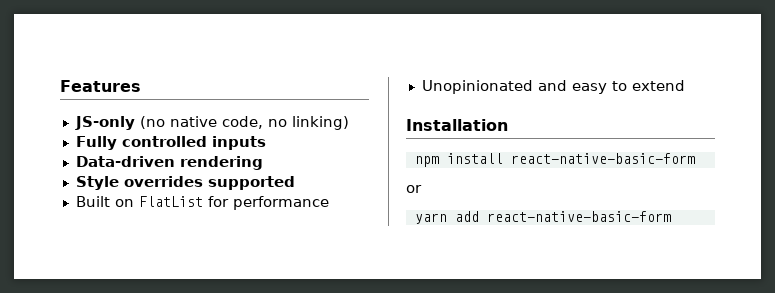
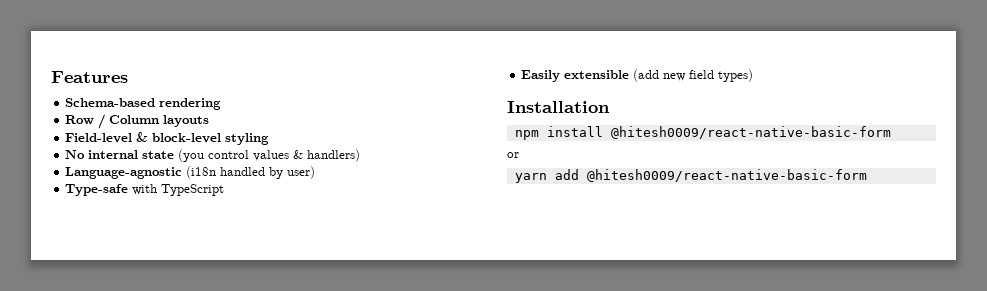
- JS-only (no native code, no linking)
- Fully controlled inputs
- Data-driven rendering
- Style overrides supported
- Built on FlatList for performance
- Unopinionated and easy to extend
+ Schema-based rendering
+ Row / Column layouts
+ Field-level & block-level styling
+ No internal state (you control values & handlers)
+ Language-agnostic (i18n handled by user)
+ Type-safe with TypeScript
+ Easily extensible (add new field types)
- npm install react-native-basic-form
+ npm install @hitesh0009/react-native-basic-form
- yarn add react-native-basic-form
+ yarn add @hitesh0009/react-native-basic-form

